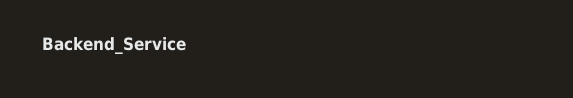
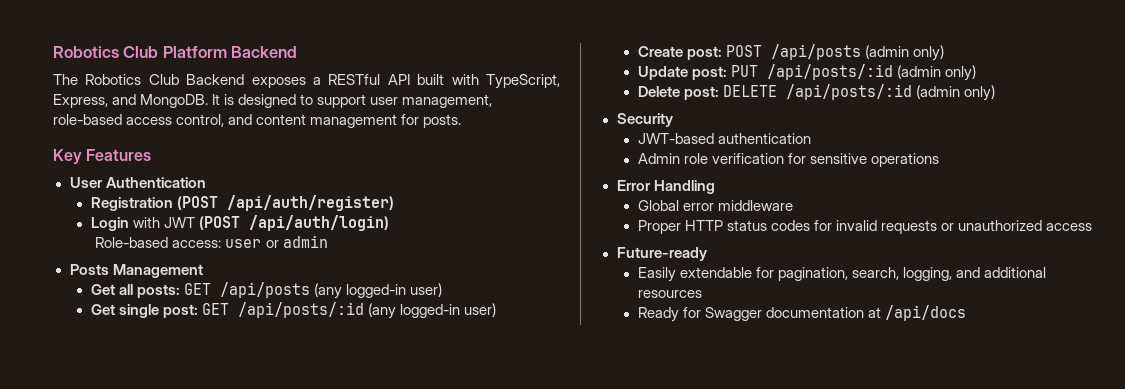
- Backend_Service
+ Robotics Club Platform Backend
+ The Robotics Club Backend exposes a RESTful API built with TypeScript, Express, and MongoDB. It is designed to support user management, role-based access control, and content management for posts.
+ Key Features
+ User Authentication
+ Registration (POST /api/auth/register)
+ Login with JWT (POST /api/auth/login)
+ Role-based access: user or admin
+ Posts Management
+ Get all posts: GET /api/posts (any logged-in user)
+ Get single post: GET /api/posts/:id (any logged-in user)
+ Create post: POST /api/posts (admin only)
+ Update post: PUT /api/posts/:id (admin only)
+ Delete post: DELETE /api/posts/:id (admin only)
+ Security
+ JWT-based authentication
+ Admin role verification for sensitive operations
+ Error Handling
+ Global error middleware
+ Proper HTTP status codes for invalid requests or unauthorized access
+ Future-ready
+ Easily extendable for pagination, search, logging, and additional resources
+ Ready for Swagger documentation at /api/docs

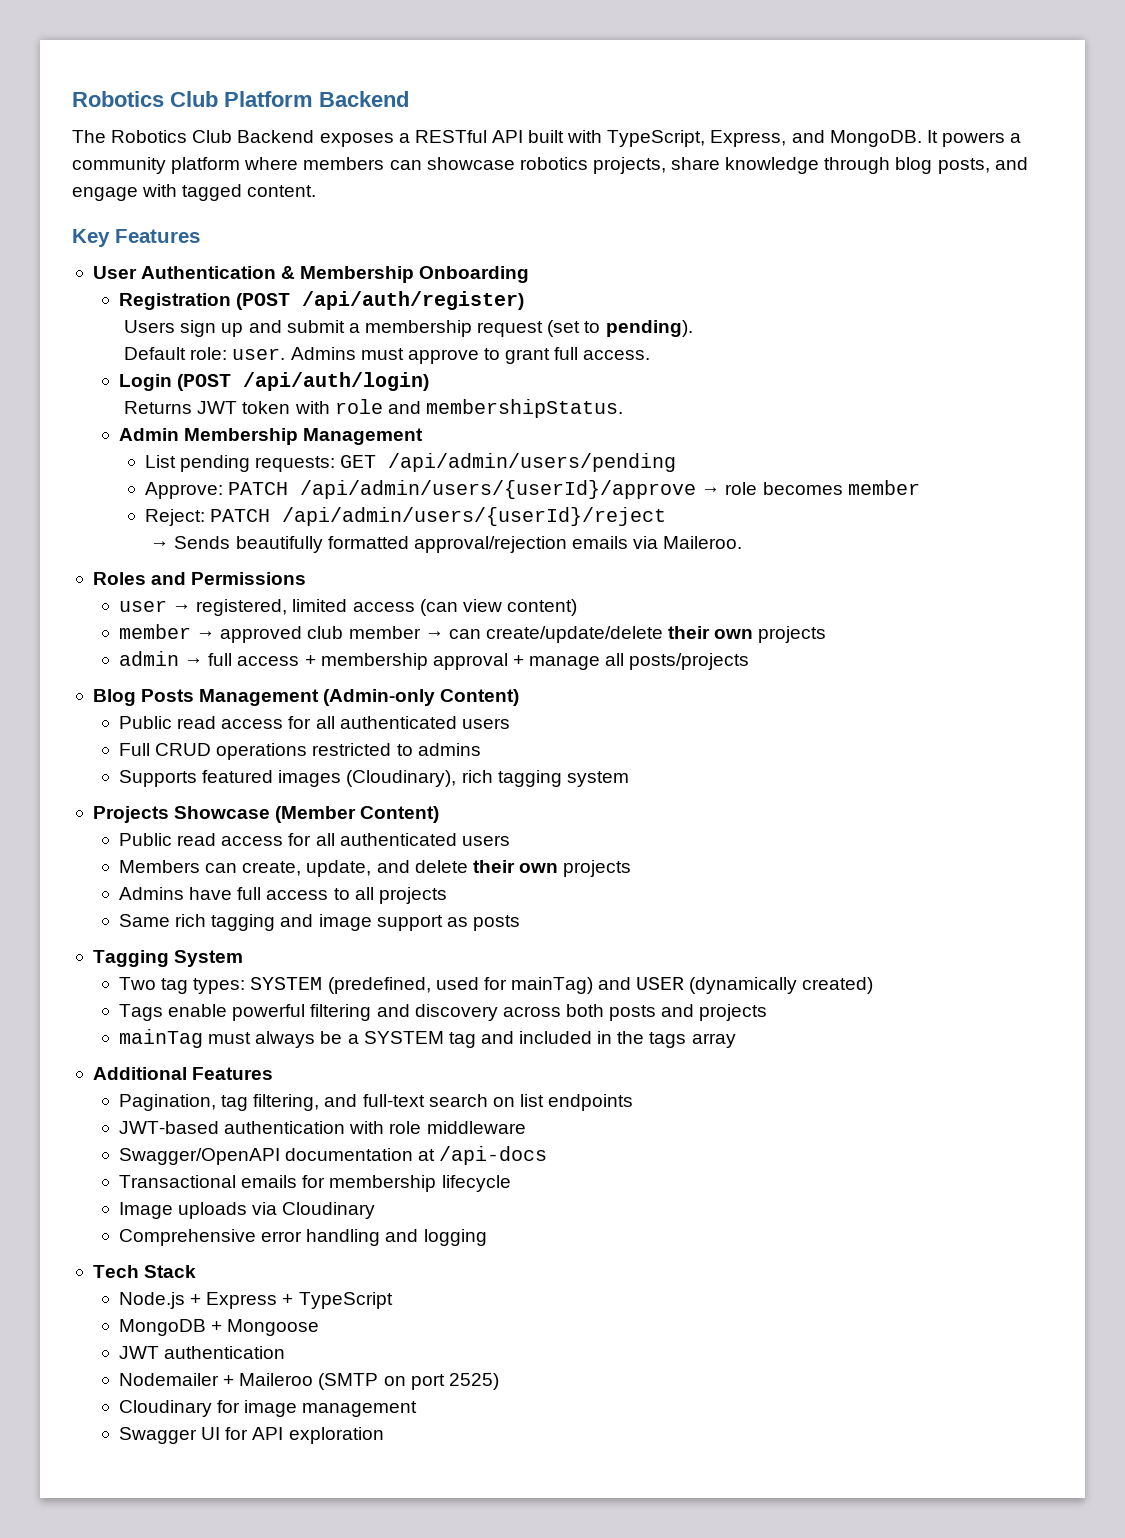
- It is designed to support user management, role-based access control, and content management for posts.
+ It powers a community platform where members can showcase robotics projects, share knowledge through blog posts, and engage with tagged content.
- User Authentication
+ User Authentication & Membership Onboarding
+ Users sign up and submit a membership request (set to pending).
+ Default role: user. Admins must approve to grant full access.
- Login with JWT (POST /api/auth/login)
+ Login (POST /api/auth/login)
- Role-based access: user or admin
- Posts Management
- Get all posts: GET /api/posts (any logged-in user)
- Get single post: GET /api/posts/:id (any logged-in user)
- Create post: POST /api/posts (admin only)
- Update post: PUT /api/posts/:id (admin only)
- Delete post: DELETE /api/posts/:id (admin only)
- Security
- JWT-based authentication
- Admin role verification for sensitive operations
- Error Handling
- Global error middleware
- Proper HTTP status codes for invalid requests or unauthorized access
- Future-ready
- Easily extendable for pagination, search, logging, and additional resources
- Ready for Swagger documentation at /api/docs
+ Returns JWT token with role and membershipStatus.
+ Admin Membership Management
+ List pending requests: GET /api/admin/users/pending
+ Approve: PATCH /api/admin/users/{userId}/approve → role becomes member
+ Reject: PATCH /api/admin/users/{userId}/reject
+ → Sends beautifully formatted approval/rejection emails via Maileroo.
+ Roles and Permissions
+ user → registered, limited access (can view content)
+ member → approved club member → can create/update/delete their own projects
+ admin → full access + membership approval + manage all posts/projects
+ Blog Posts Management (Admin-only Content)
+ Public read access for all authenticated users
+ Full CRUD operations restricted to admins
+ Supports featured images (Cloudinary), rich tagging system
+ Projects Showcase (Member Content)
+ Public read access for all authenticated users
+ Members can create, update, and delete their own projects
+ Admins have full access to all projects
+ Same rich tagging and image support as posts
+ Tagging System
+ Two tag types: SYSTEM (predefined, used for mainTag) and USER (dynamically created)
+ Tags enable powerful filtering and discovery across both posts and projects
+ mainTag must always be a SYSTEM tag and included in the tags array
+ Additional Features
+ Pagination, tag filtering, and full-text search on list endpoints
+ JWT-based authentication with role middleware
+ Swagger/OpenAPI documentation at /api-docs
+ Transactional emails for membership lifecycle
+ Image uploads via Cloudinary
+ Comprehensive error handling and logging
+ Tech Stack
+ Node.js + Express + TypeScript
+ MongoDB + Mongoose
+ JWT authentication
+ Nodemailer + Maileroo (SMTP on port 2525)
+ Cloudinary for image management
+ Swagger UI for API exploration

